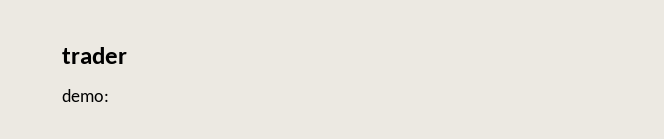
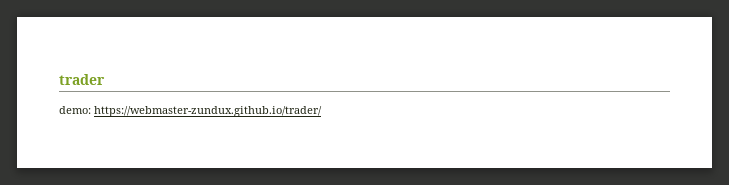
- demo:
+ demo: https://webmaster-zundux.github.io/trader/

